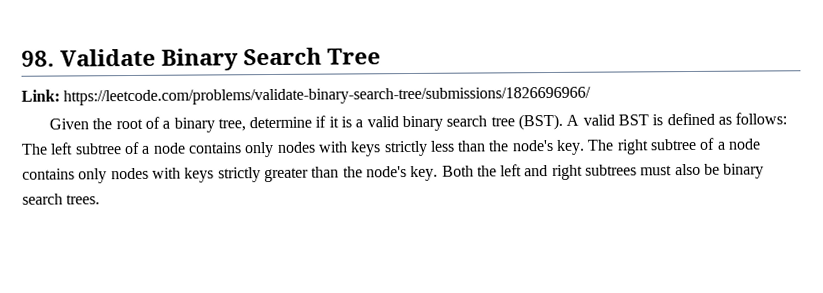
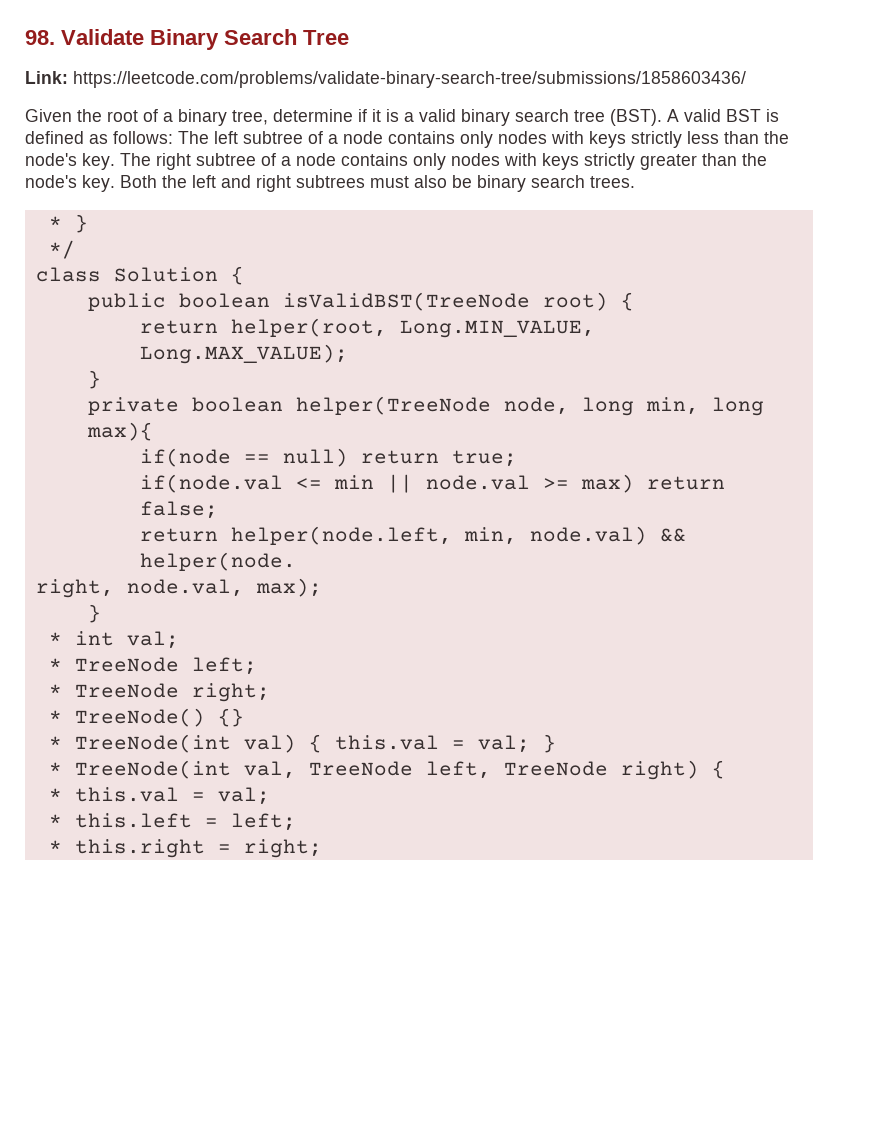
- Link: https://leetcode.com/problems/validate-binary-search-tree/submissions/1826696966/
+ Link: https://leetcode.com/problems/validate-binary-search-tree/submissions/1858603436/
+ * }
+ */
+ class Solution {
+ public boolean isValidBST(TreeNode root) {
+ return helper(root, Long.MIN_VALUE, Long.MAX_VALUE);
+ }
+ private boolean helper(TreeNode node, long min, long max){
+ if(node == null) return true;
+ if(node.val <= min || node.val >= max) return false;
+ return helper(node.left, min, node.val) && helper(node.
+ right, node.val, max);
+ }
+ * int val;
+ * TreeNode left;
+ * TreeNode right;
+ * TreeNode() {}
+ * TreeNode(int val) { this.val = val; }
+ * TreeNode(int val, TreeNode left, TreeNode right) {
+ * this.val = val;
+ * this.left = left;
+ * this.right = right;

